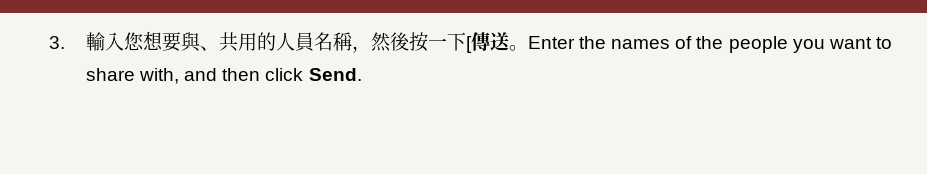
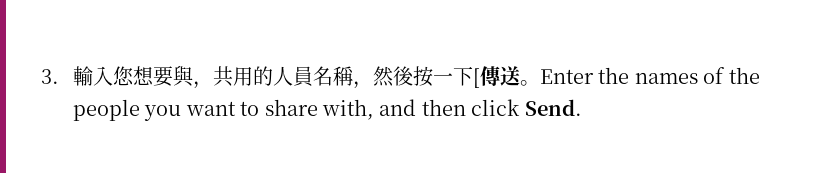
- 3.輸入您想要與、共用的人員名稱，然後按一下[傳送。
+ 3.輸入您想要與，共用的人員名稱，然後按一下[傳送。

